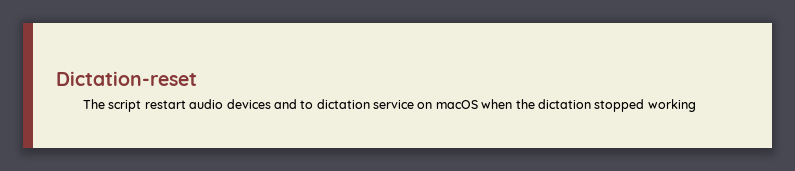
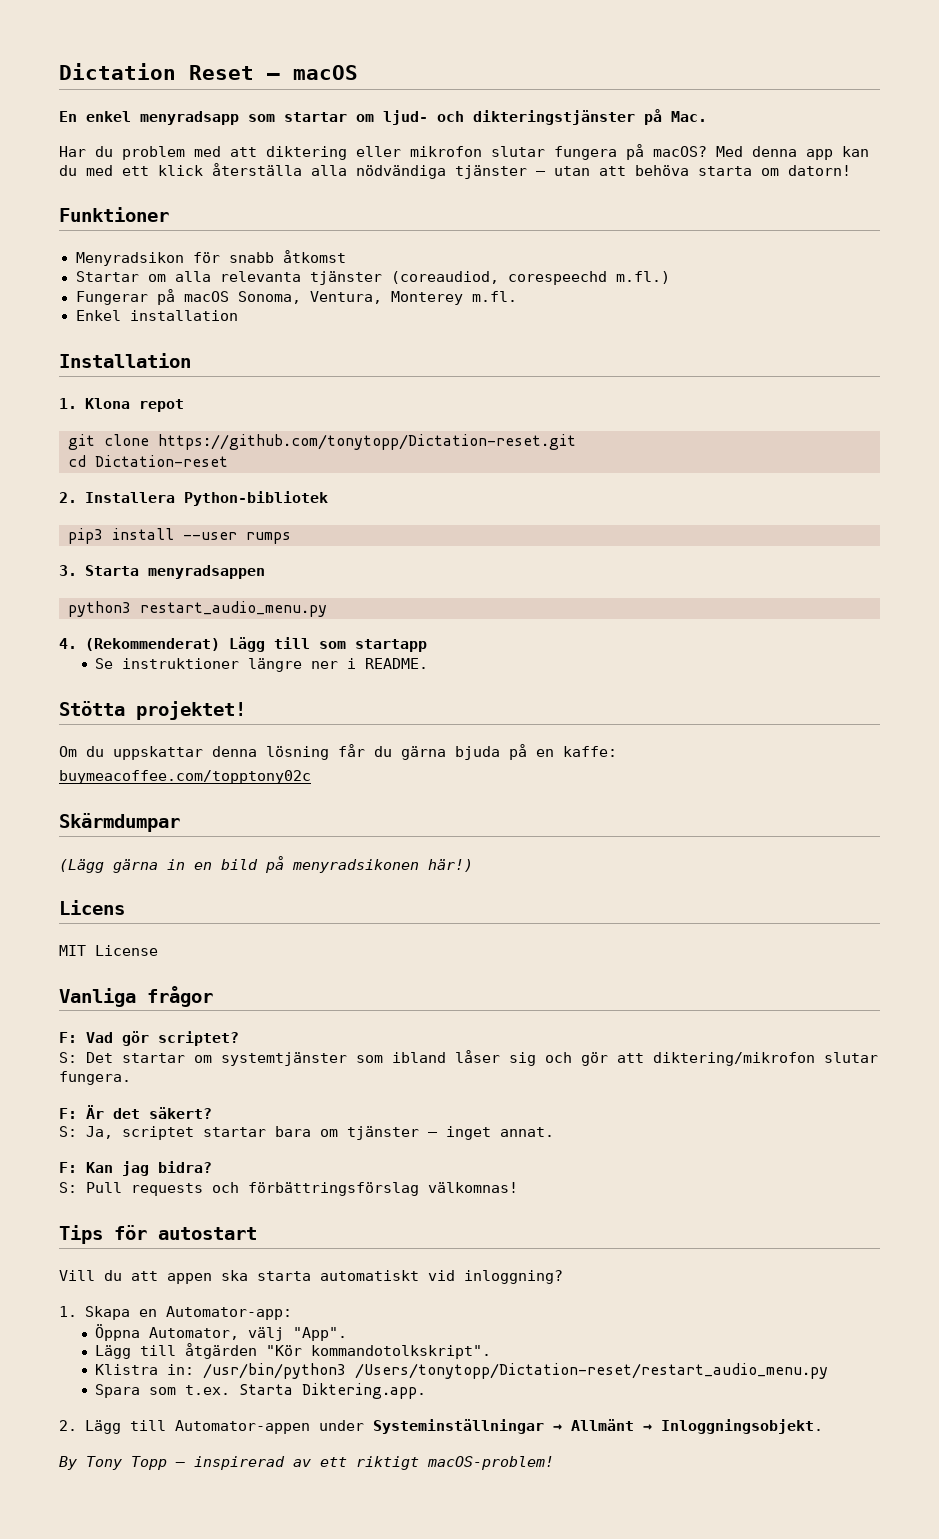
- Dictation-reset
- The script restart audio devices and to dictation service on macOS when the dictation stopped working
+ Dictation Reset – macOS
+ En enkel menyradsapp som startar om ljud- och dikteringstjänster på Mac.
+ Har du problem med att diktering eller mikrofon slutar fungera på macOS? Med denna app kan du med ett klick återställa alla nödvändiga tjänster – utan att behöva starta om datorn!
+ Funktioner
+ Menyradsikon för snabb åtkomst
+ Startar om alla relevanta tjänster (coreaudiod, corespeechd m.fl.)
+ Fungerar på macOS Sonoma, Ventura, Monterey m.fl.
+ Enkel installation
+ Installation
+ 1. Klona repot
+ git clone https://github.com/tonytopp/Dictation-reset.git
+ cd Dictation-reset
+ 2. Installera Python-bibliotek
+ pip3 install --user rumps
+ 3. Starta menyradsappen
+ python3 restart_audio_menu.py
+ 4. (Rekommenderat) Lägg till som startapp
+ Se instruktioner längre ner i README.
+ Stötta projektet!
+ Om du uppskattar denna lösning får du gärna bjuda på en kaffe:
+ buymeacoffee.com/topptony02c
+ Skärmdumpar
+ (Lägg gärna in en bild på menyradsikonen här!)
+ Licens
+ MIT License
+ Vanliga frågor
+ F: Vad gör scriptet?
+ S: Det startar om systemtjänster som ibland låser sig och gör att diktering/mikrofon slutar fungera.
+ F: Är det säkert?
+ S: Ja, scriptet startar bara om tjänster – inget annat.
+ F: Kan jag bidra?
+ S: Pull requests och förbättringsförslag välkomnas!
+ Tips för autostart
+ Vill du att appen ska starta automatiskt vid inloggning?
+ 1. Skapa en Automator-app:
+ Öppna Automator, välj "App".
+ Lägg till åtgärden "Kör kommandotolkskript".
+ Klistra in: /usr/bin/python3 /Users/tonytopp/Dictation-reset/restart_audio_menu.py
+ Spara som t.ex. Starta Diktering.app.
+ 2. Lägg till Automator-appen under Systeminställningar → Allmänt → Inloggningsobjekt.
+ By Tony Topp – inspirerad av ett riktigt macOS-problem!

